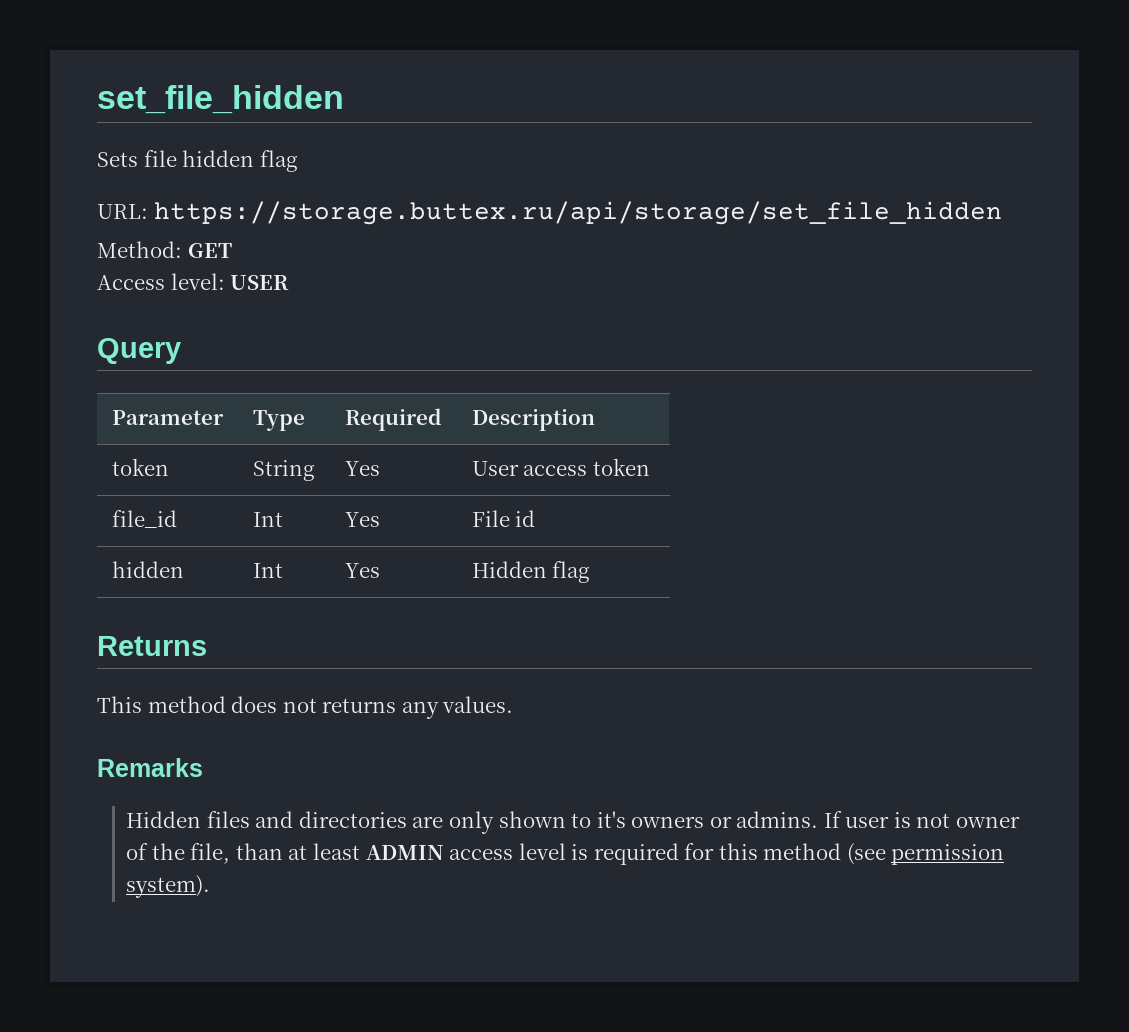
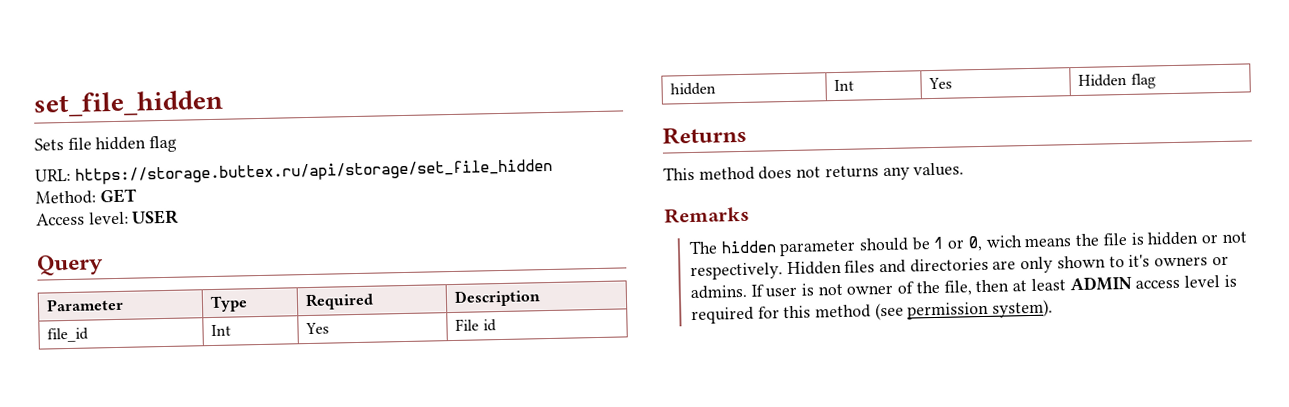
- token | String | Yes | User access token
+ The hidden parameter should be 1 or 0, wich means the file is hidden or not respectively.
- If user is not owner of the file, than at least ADMIN access level is required for this method (see permission system).
+ If user is not owner of the file, then at least ADMIN access level is required for this method (see permission system).

